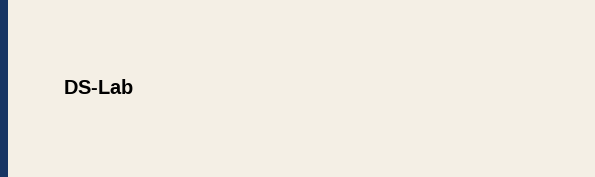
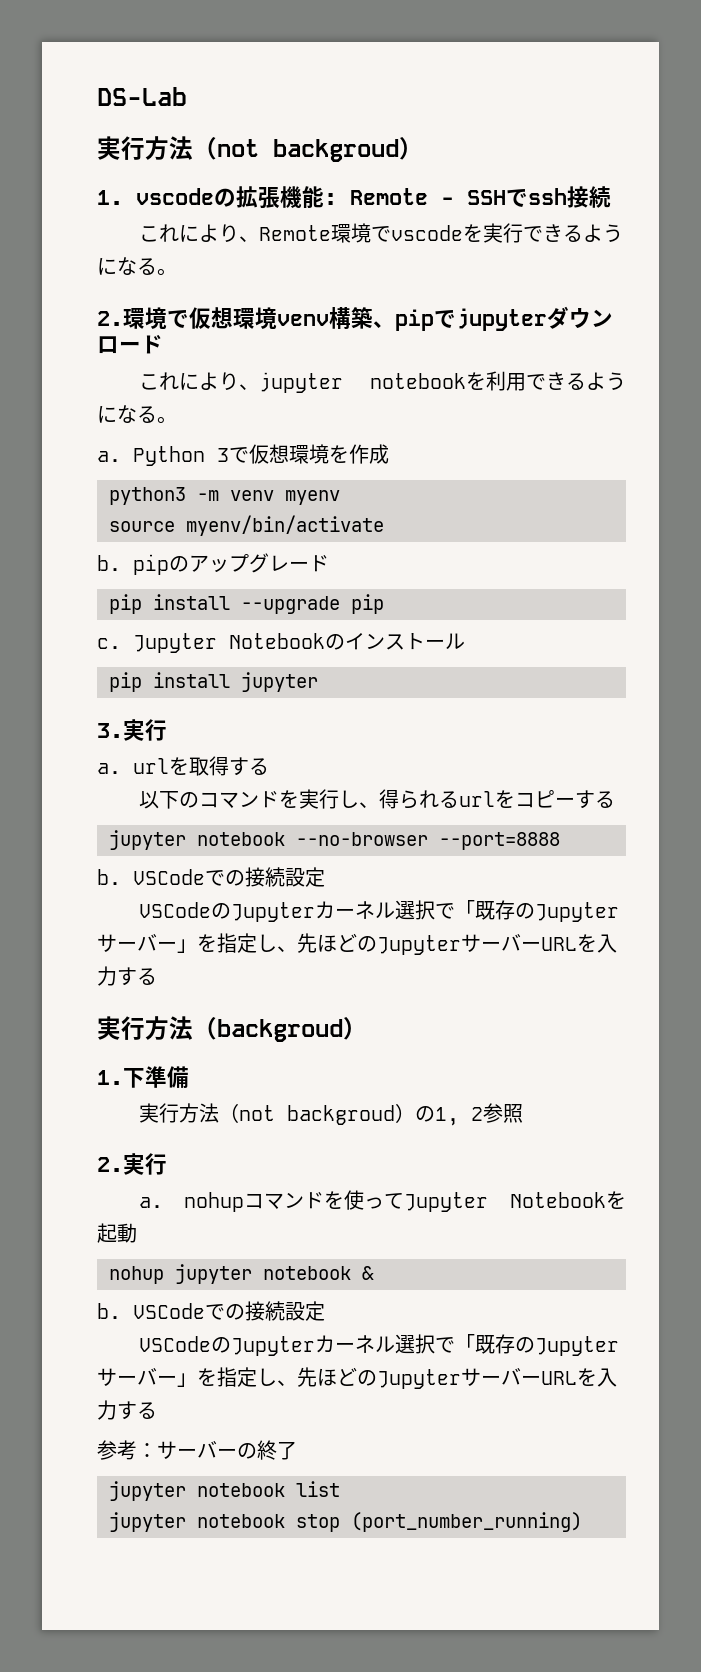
  DS-Lab
+ 実行方法（not backgroud）
+ 1. vscodeの拡張機能: Remote - SSHでssh接続
+ これにより、Remote環境でvscodeを実行できるようになる。
+ 2.環境で仮想環境venv構築、pipでjupyterダウンロード
+ これにより、jupyter notebookを利用できるようになる。
+ a. Python 3で仮想環境を作成
+ python3 -m venv myenv
+ source myenv/bin/activate
+ b. pipのアップグレード
+ pip install --upgrade pip
+ c. Jupyter Notebookのインストール
+ pip install jupyter
+ 3.実行
+ a. urlを取得する
+ 以下のコマンドを実行し、得られるurlをコピーする
+ jupyter notebook --no-browser --port=8888
+ b. VSCodeでの接続設定
+ VSCodeのJupyterカーネル選択で「既存のJupyterサーバー」を指定し、先ほどのJupyterサーバーURLを入力する
+ 実行方法（backgroud）
+ 1.下準備
+ 実行方法（not backgroud）の1, 2参照
+ 2.実行
+ a. nohupコマンドを使ってJupyter Notebookを起動
+ nohup jupyter notebook &
+ b. VSCodeでの接続設定
+ VSCodeのJupyterカーネル選択で「既存のJupyterサーバー」を指定し、先ほどのJupyterサーバーURLを入力する
+ 参考：サーバーの終了
+ jupyter notebook list
+ jupyter notebook stop (port_number_running)

